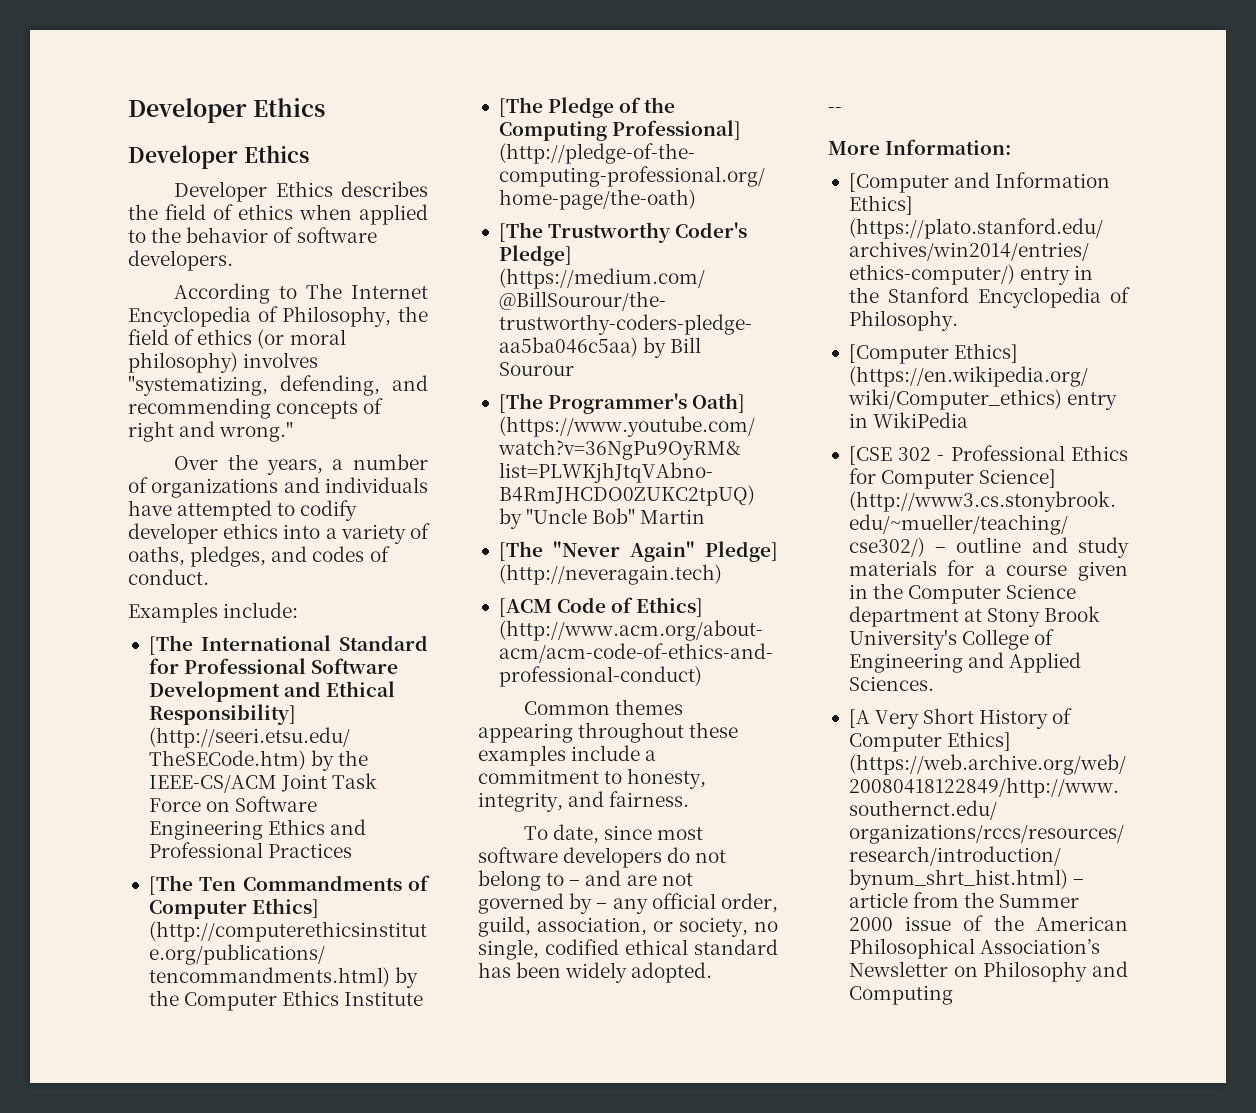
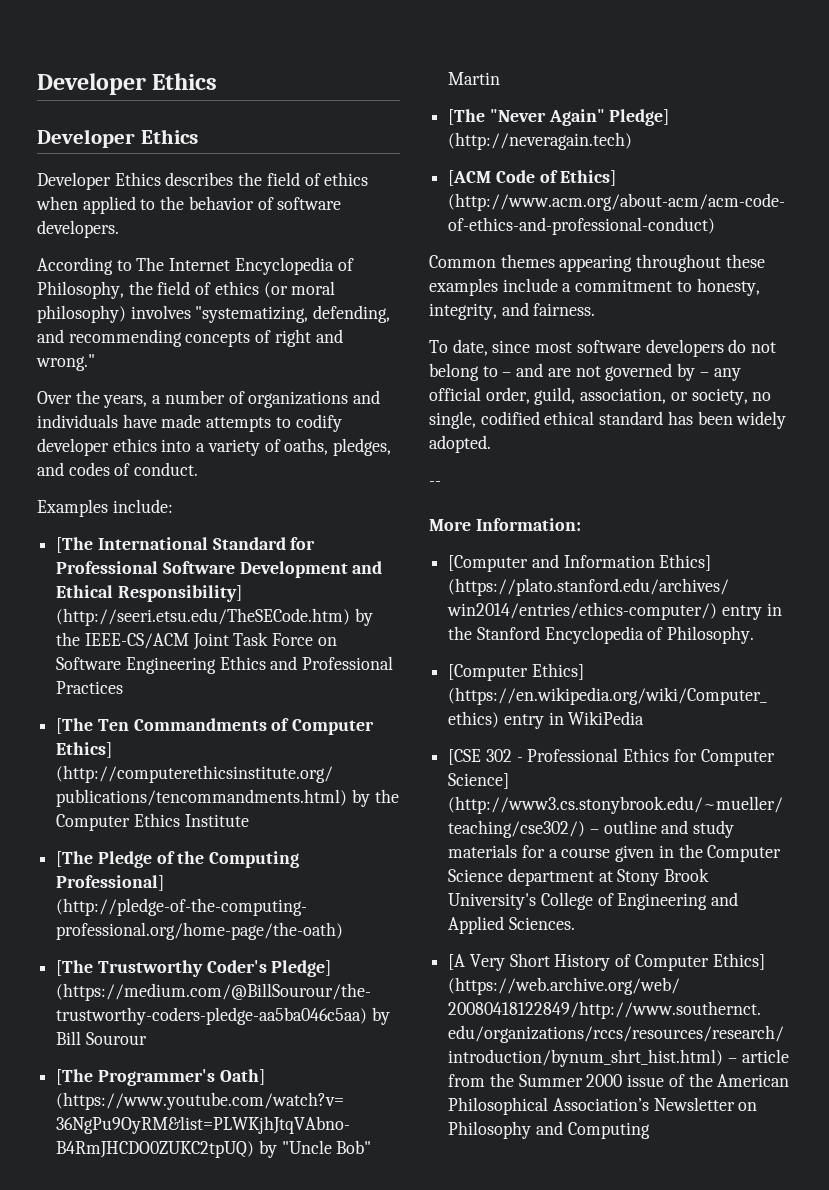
- Over the years, a number of organizations and individuals have attempted to codify developer ethics into a variety of oaths, pledges, and codes of conduct.
+ Over the years, a number of organizations and individuals have made attempts to codify developer ethics into a variety of oaths, pledges, and codes of conduct.

